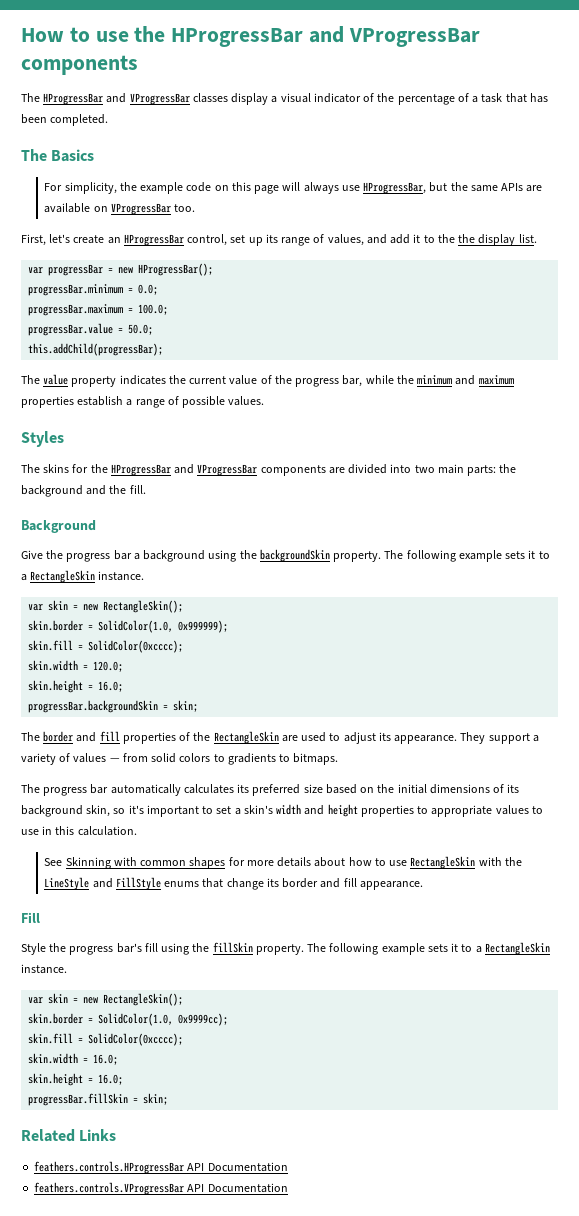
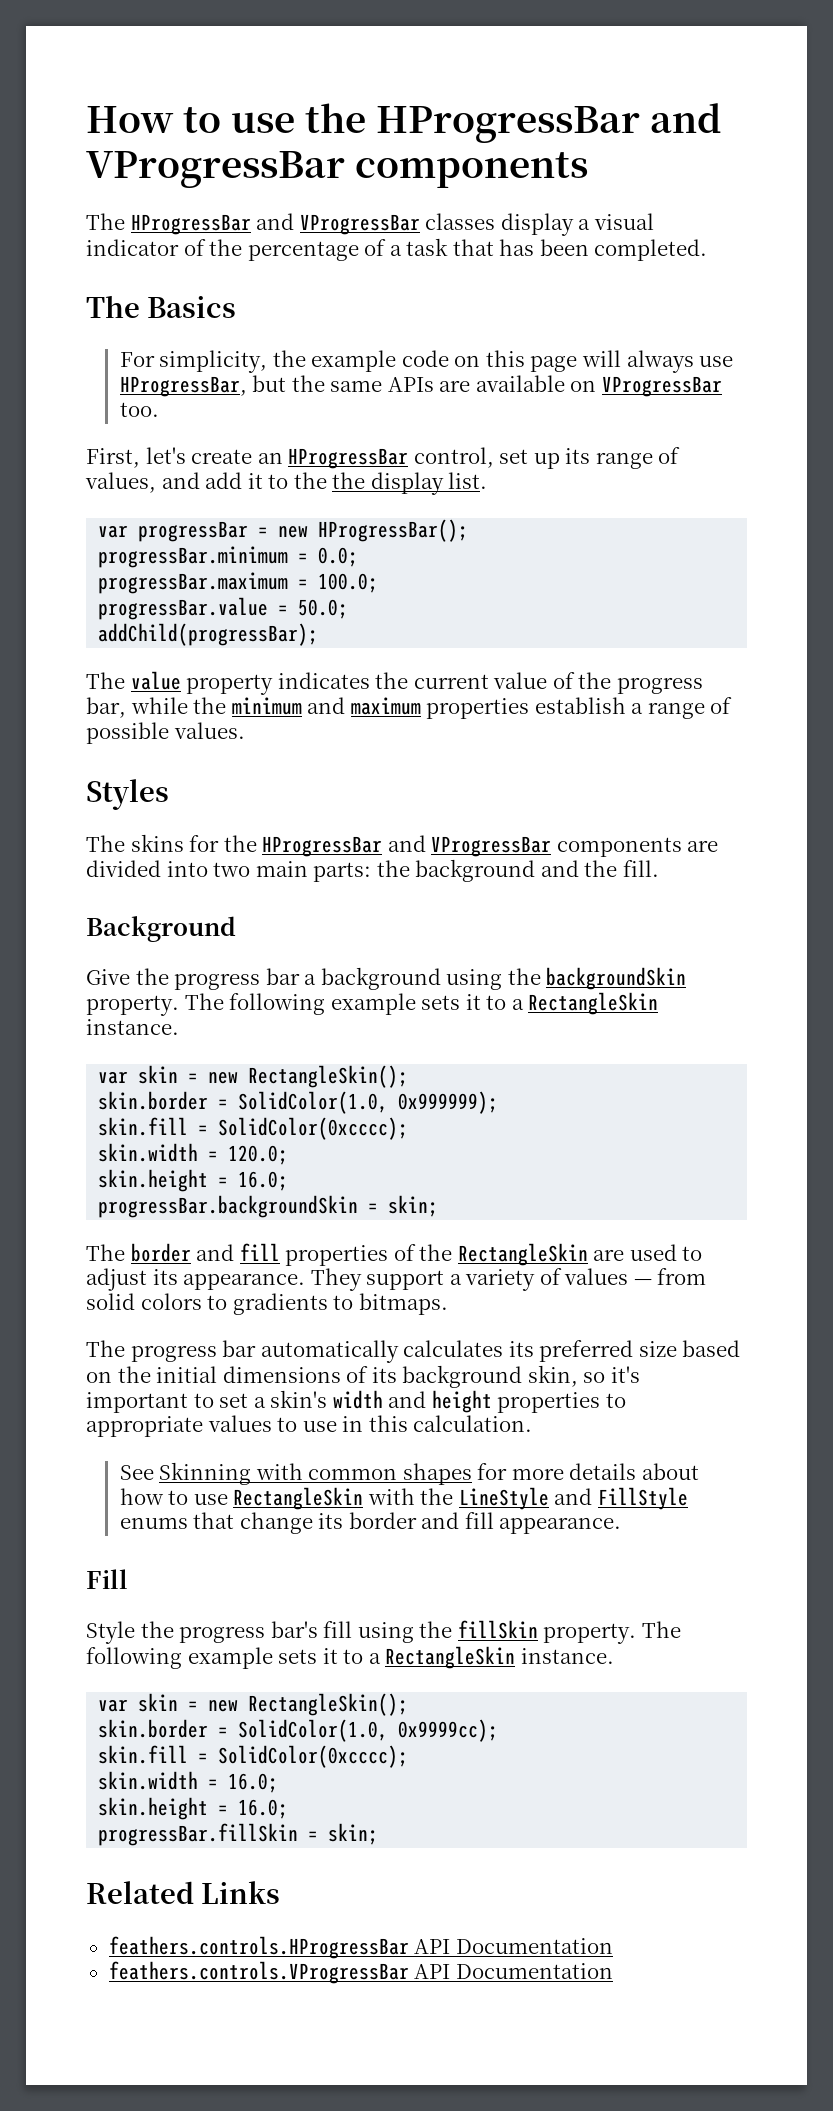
- this.addChild(progressBar);
+ addChild(progressBar);

